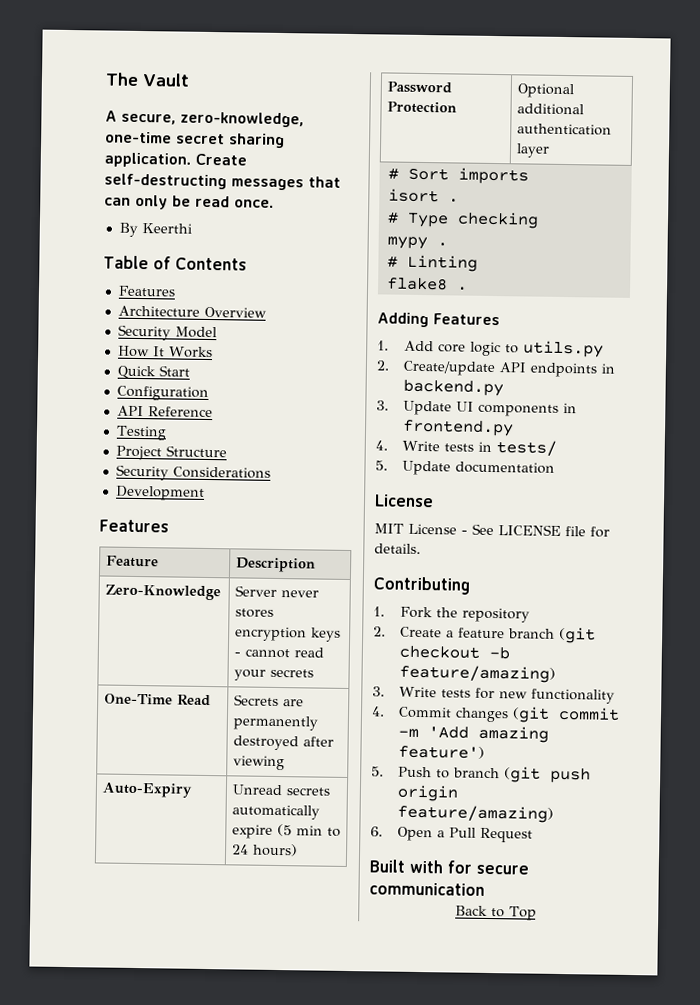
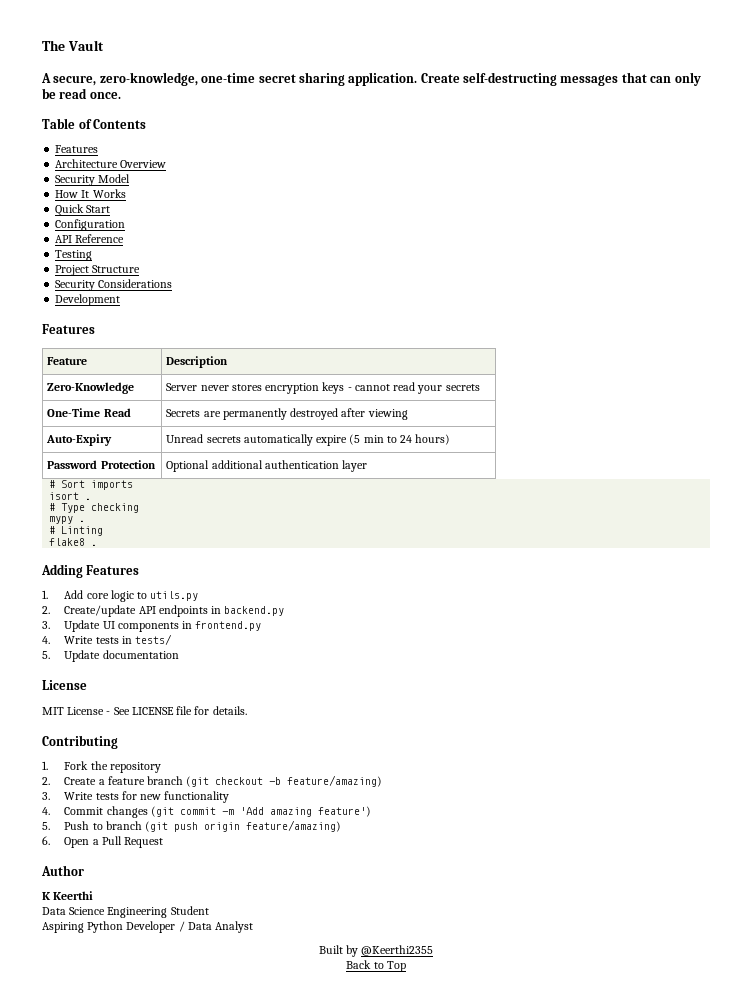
- By Keerthi
- Built with for secure communication
+ Author
+ K Keerthi
+ Data Science Engineering Student
+ Aspiring Python Developer / Data Analyst
+ Built by @Keerthi2355

